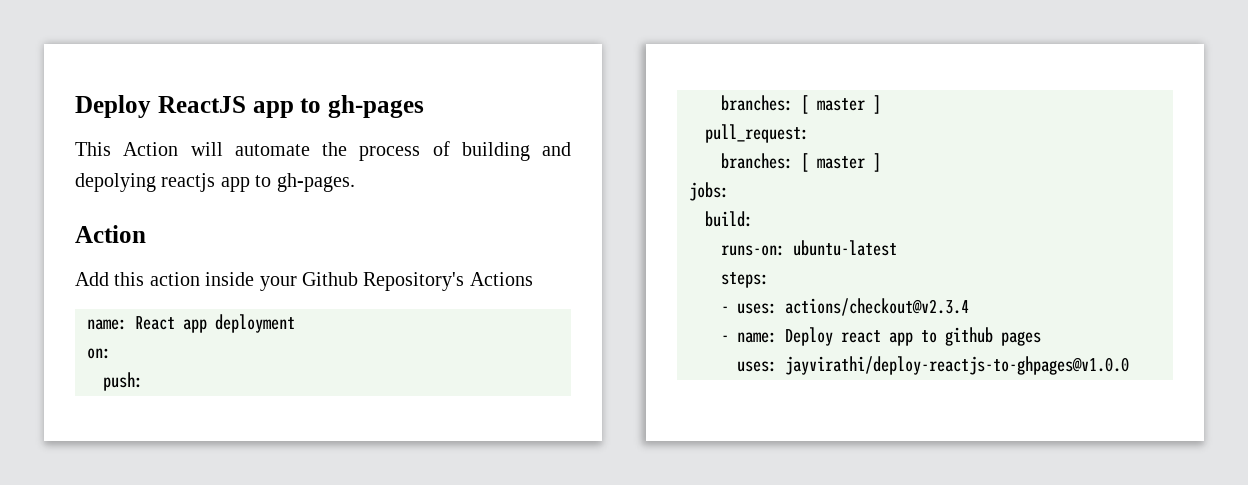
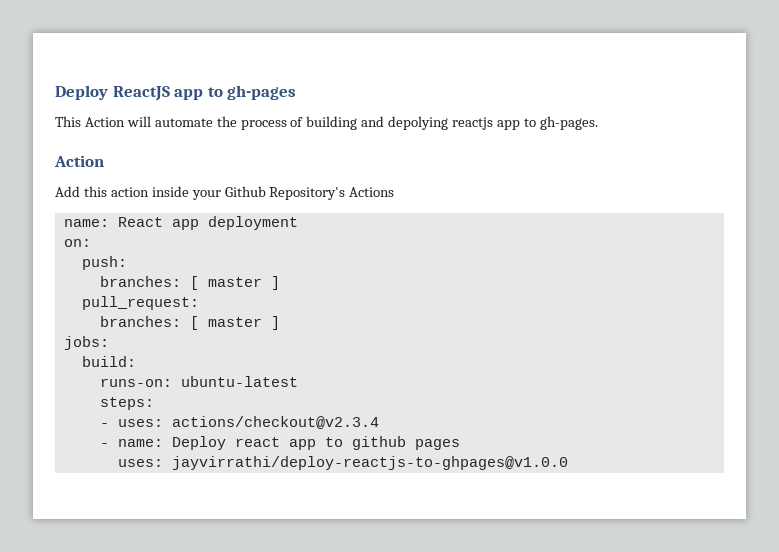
- uses: jayvirathi/deploy-reactjs-to-ghpages@v1.0.0
+ uses: jayvirrathi/deploy-reactjs-to-ghpages@v1.0.0

